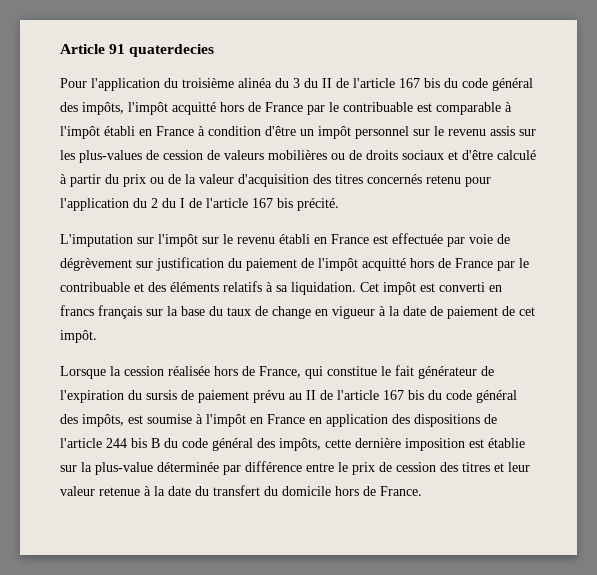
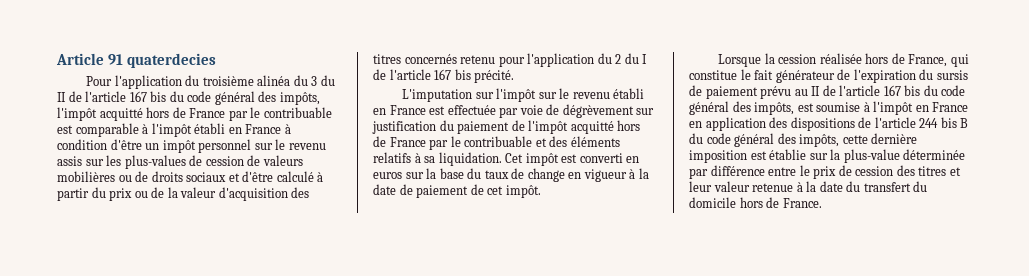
- Cet impôt est converti en francs français sur la base du taux de change en vigueur à la date de paiement de cet impôt.
+ Cet impôt est converti en euros sur la base du taux de change en vigueur à la date de paiement de cet impôt.

